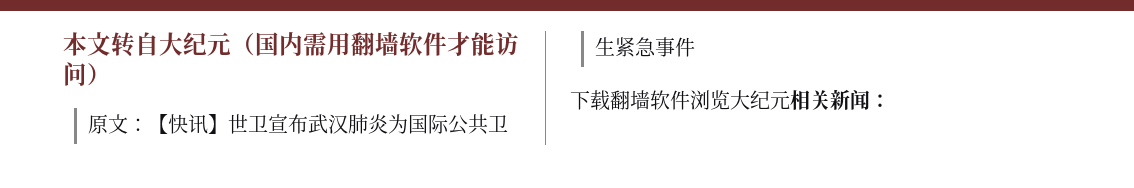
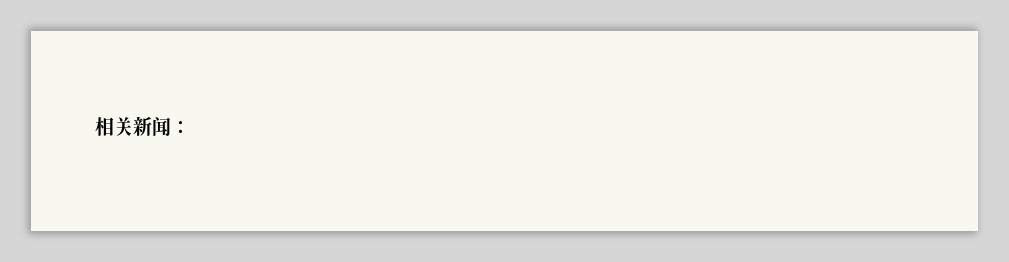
- 本文转自大纪元（国内需用翻墙软件才能访问）
- 原文：【快讯】世卫宣布武汉肺炎为国际公共卫生紧急事件
- 下载翻墙软件浏览大纪元相关新闻：
+ 相关新闻：

